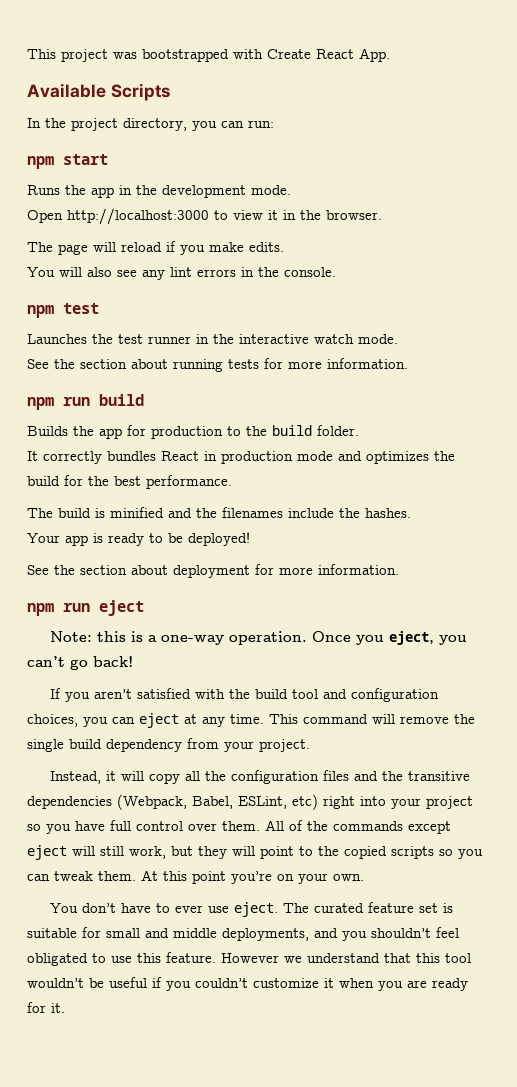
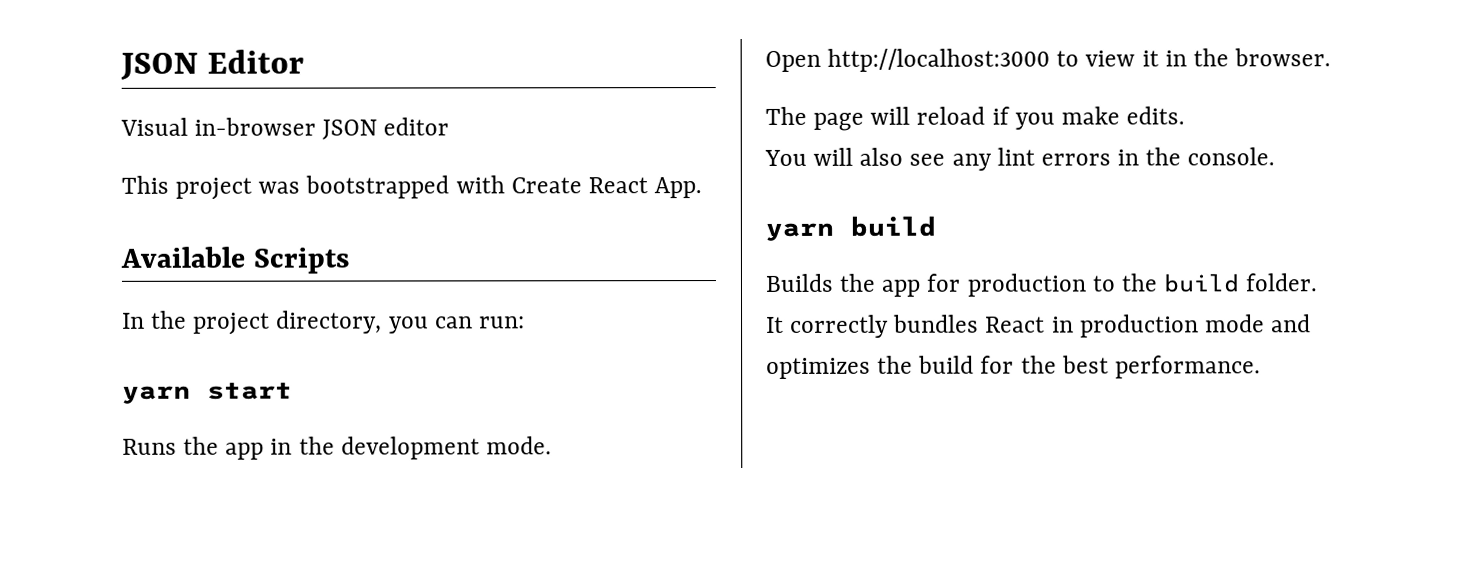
+ JSON Editor
+ Visual in-browser JSON editor
- npm start
+ yarn start
- npm test
- Launches the test runner in the interactive watch mode.
- See the section about running tests for more information.
- npm run build
+ yarn build
- The build is minified and the filenames include the hashes.
- Your app is ready to be deployed!
- See the section about deployment for more information.
- npm run eject
- Note: this is a one-way operation. Once you eject, you can’t go back!
- If you aren’t satisfied with the build tool and configuration choices, you can eject at any time. This command will remove the single build dependency from your project.
- Instead, it will copy all the configuration files and the transitive dependencies (Webpack, Babel, ESLint, etc) right into your project so you have full control over them. All of the commands except eject will still work, but they will point to the copied scripts so you can tweak them. At this point you’re on your own.
- You don’t have to ever use eject. The curated feature set is suitable for small and middle deployments, and you shouldn’t feel obligated to use this feature. However we understand that this tool wouldn’t be useful if you couldn’t customize it when you are ready for it.

